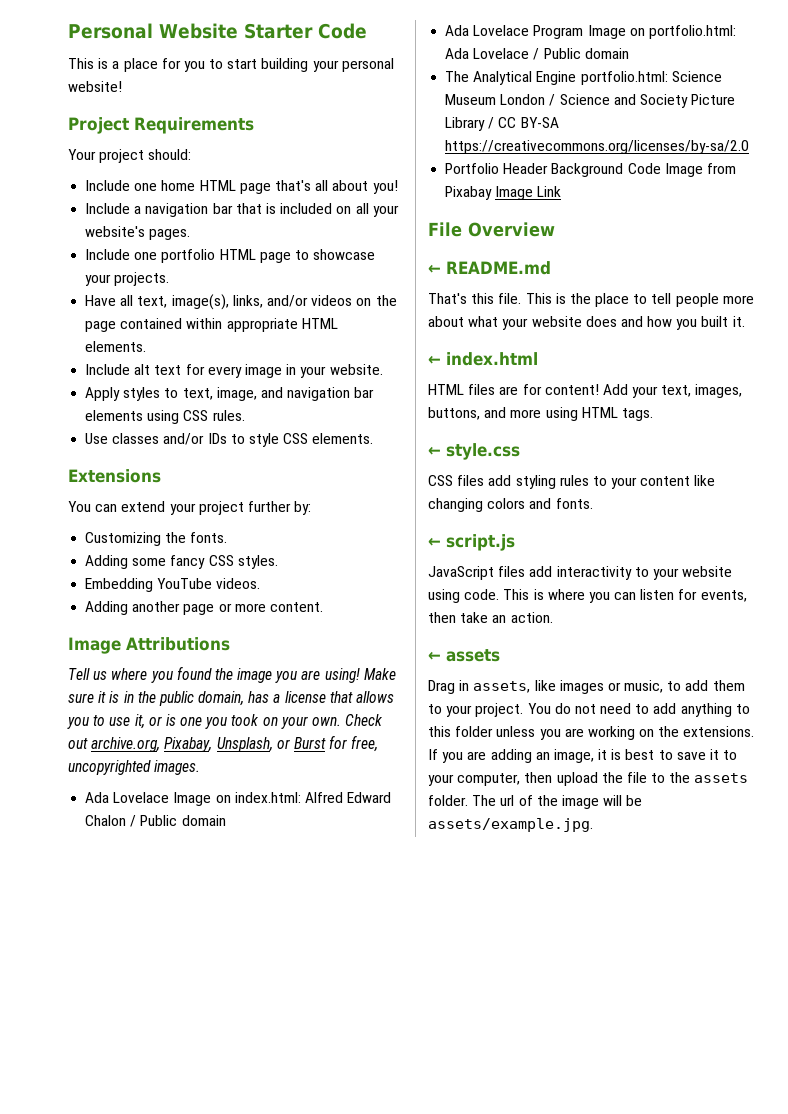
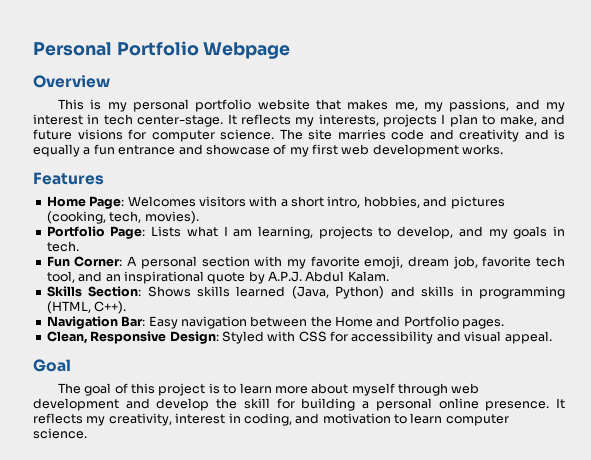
- Personal Website Starter Code
- This is a place for you to start building your personal website!
- Project Requirements
- Your project should:
- Include one home HTML page that's all about you!
- Include a navigation bar that is included on all your website's pages.
- Include one portfolio HTML page to showcase your projects.
- Have all text, image(s), links, and/or videos on the page contained within appropriate HTML elements.
- Include alt text for every image in your website.
- Apply styles to text, image, and navigation bar elements using CSS rules.
- Use classes and/or IDs to style CSS elements.
- Extensions
- You can extend your project further by:
- Customizing the fonts.
- Adding some fancy CSS styles.
- Embedding YouTube videos.
- Adding another page or more content.
- Image Attributions
- Tell us where you found the image you are using! Make sure it is in the public domain, has a license that allows you to use it, or is one you took on your own. Check out archive.org, Pixabay, Unsplash, or Burst for free, uncopyrighted images.
- Ada Lovelace Image on index.html: Alfred Edward Chalon / Public domain
- Ada Lovelace Program Image on portfolio.html: Ada Lovelace / Public domain
- The Analytical Engine portfolio.html: Science Museum London / Science and Society Picture Library / CC BY-SA https://creativecommons.org/licenses/by-sa/2.0
- Portfolio Header Background Code Image from Pixabay Image Link
- File Overview
- ← README.md
- That's this file. This is the place to tell people more about what your website does and how you built it.
- ← index.html
- HTML files are for content! Add your text, images, buttons, and more using HTML tags.
- ← style.css
- CSS files add styling rules to your content like changing colors and fonts.
- ← script.js
- JavaScript files add interactivity to your website using code. This is where you can listen for events, then take an action.
- ← assets
- Drag in assets, like images or music, to add them to your project. You do not need to add anything to this folder unless you are working on the extensions. If you are adding an image, it is best to save it to your computer, then upload the file to the assets folder. The url of the image will be assets/example.jpg.
+ Personal Portfolio Webpage
+ Overview
+ This is my personal portfolio website that makes me, my passions, and my interest in tech center-stage. It reflects my interests, projects I plan to make, and future visions for computer science. The site marries code and creativity and is equally a fun entrance and showcase of my first web development works.
+ Features
+ Home Page: Welcomes visitors with a short intro, hobbies, and pictures (cooking, tech, movies).
+ Portfolio Page: Lists what I am learning, projects to develop, and my goals in tech.
+ Fun Corner: A personal section with my favorite emoji, dream job, favorite tech tool, and an inspirational quote by A.P.J. Abdul Kalam.
+ Skills Section: Shows skills learned (Java, Python) and skills in programming (HTML, C++).
+ Navigation Bar: Easy navigation between the Home and Portfolio pages.
+ Clean, Responsive Design: Styled with CSS for accessibility and visual appeal.
+ Goal
+ The goal of this project is to learn more about myself through web development and develop the skill for building a personal online presence. It reflects my creativity, interest in coding, and motivation to learn computer science.

